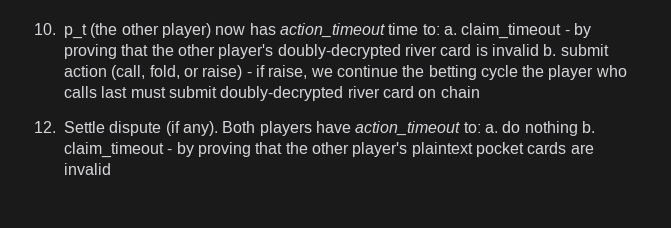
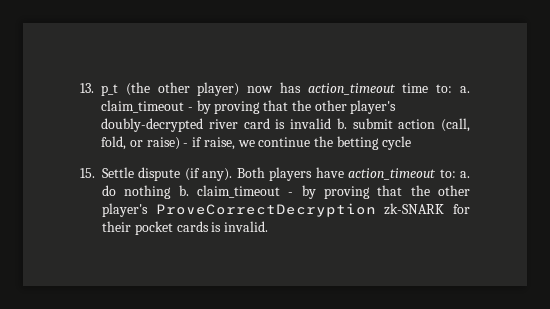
- 10. p_t (the other player) now has action_timeout time to: a. claim_timeout - by proving that the other player's doubly-decrypted river card is invalid b. submit action (call, fold, or raise) - if raise, we continue the betting cycle the player who calls last must submit doubly-decrypted river card on chain
- 12. Settle dispute (if any).
+ 13. p_t (the other player) now has action_timeout time to: a. claim_timeout - by proving that the other player's doubly-decrypted river card is invalid b. submit action (call, fold, or raise) - if raise, we continue the betting cycle
+ 15. Settle dispute (if any).
- Both players have action_timeout to: a. do nothing b. claim_timeout - by proving that the other player's plaintext pocket cards are invalid
+ Both players have action_timeout to: a. do nothing b. claim_timeout - by proving that the other player's ProveCorrectDecryption zk-SNARK for their pocket cards is invalid.

